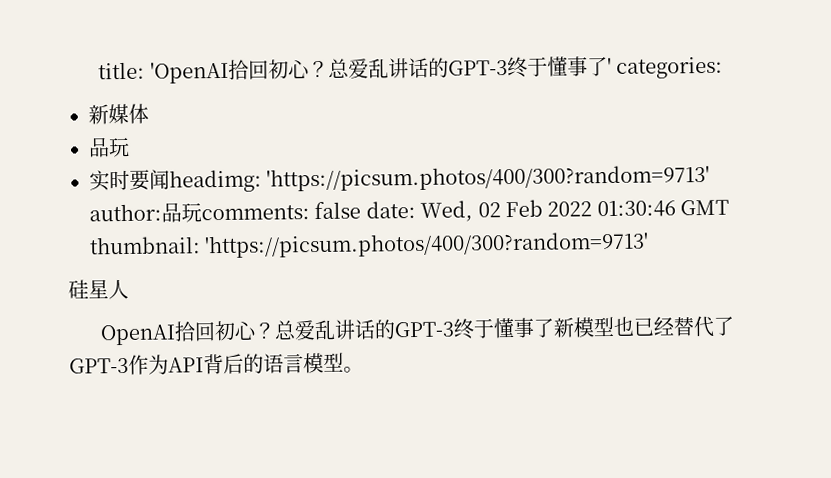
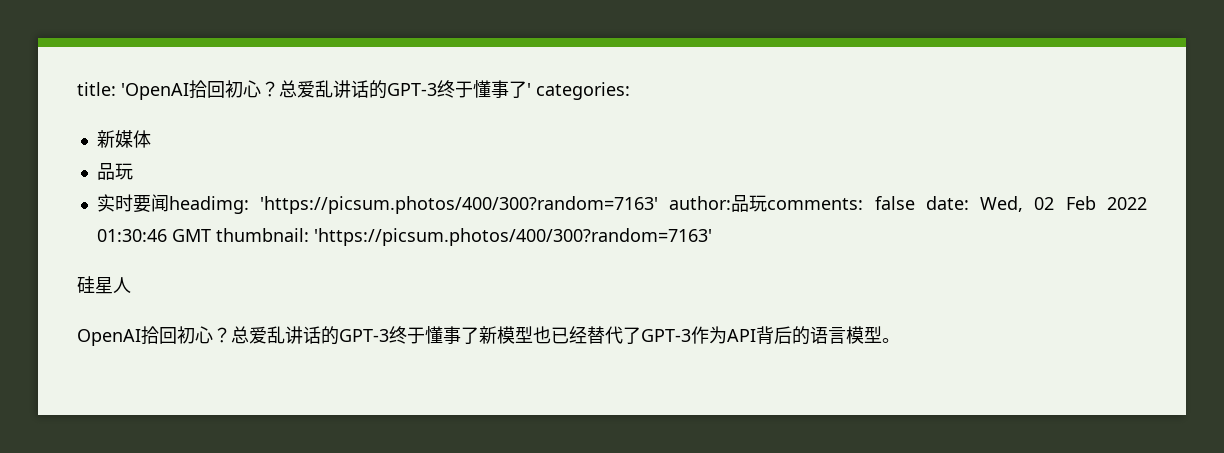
- 实时要闻headimg: 'https://picsum.photos/400/300?random=9713' author:品玩comments: false date: Wed, 02 Feb 2022 01:30:46 GMT thumbnail: 'https://picsum.photos/400/300?random=9713'
+ 实时要闻headimg: 'https://picsum.photos/400/300?random=7163' author:品玩comments: false date: Wed, 02 Feb 2022 01:30:46 GMT thumbnail: 'https://picsum.photos/400/300?random=7163'

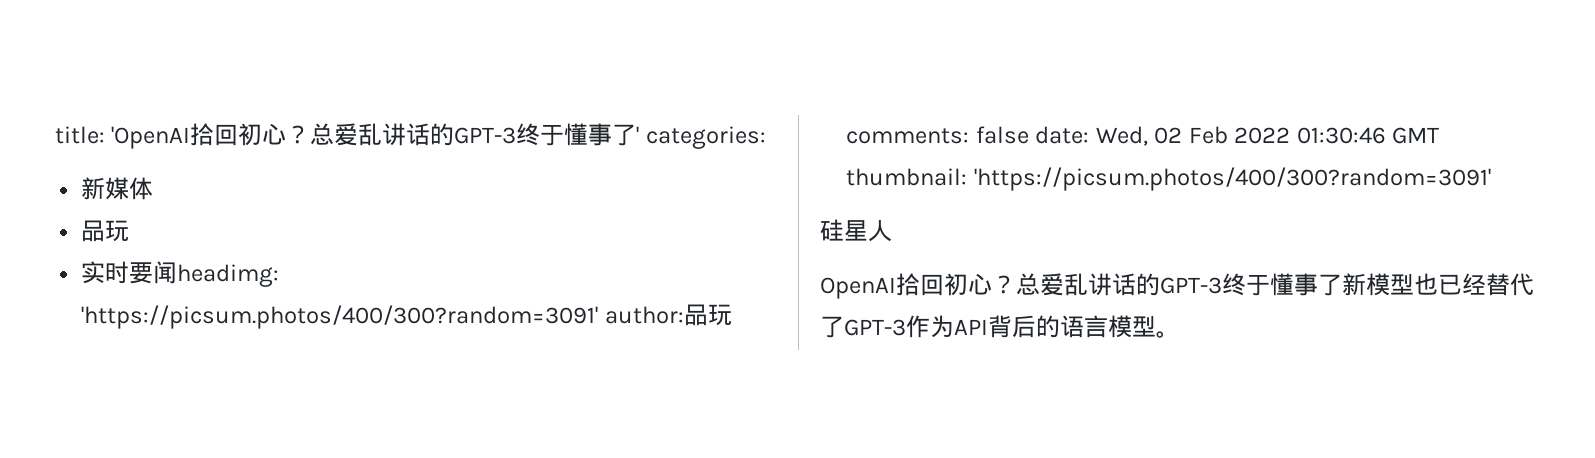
- 实时要闻headimg: 'https://picsum.photos/400/300?random=7163' author:品玩comments: false date: Wed, 02 Feb 2022 01:30:46 GMT thumbnail: 'https://picsum.photos/400/300?random=7163'
+ 实时要闻headimg: 'https://picsum.photos/400/300?random=3091' author:品玩comments: false date: Wed, 02 Feb 2022 01:30:46 GMT thumbnail: 'https://picsum.photos/400/300?random=3091'

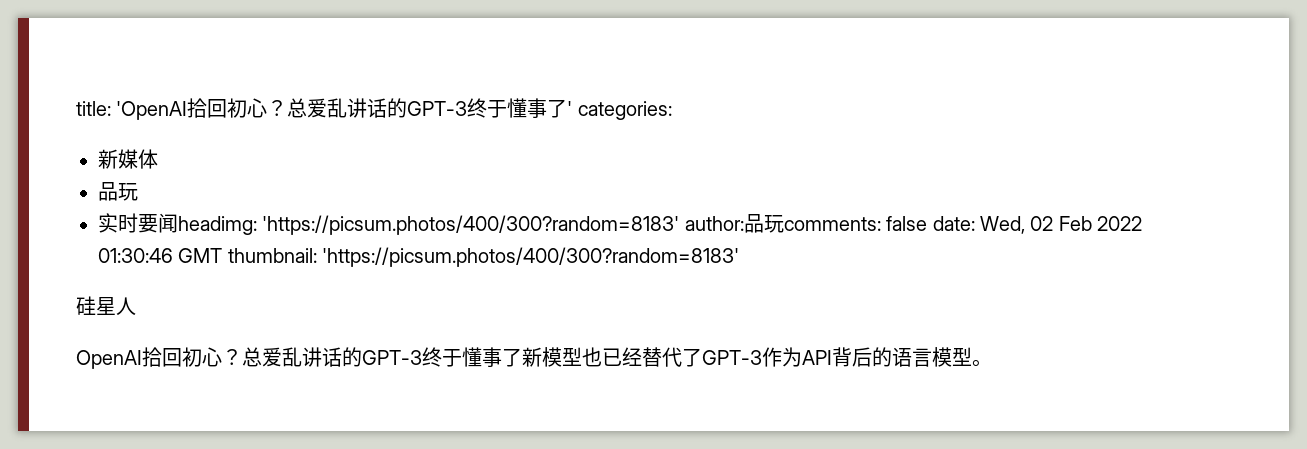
- 实时要闻headimg: 'https://picsum.photos/400/300?random=3091' author:品玩comments: false date: Wed, 02 Feb 2022 01:30:46 GMT thumbnail: 'https://picsum.photos/400/300?random=3091'
+ 实时要闻headimg: 'https://picsum.photos/400/300?random=8183' author:品玩comments: false date: Wed, 02 Feb 2022 01:30:46 GMT thumbnail: 'https://picsum.photos/400/300?random=8183'

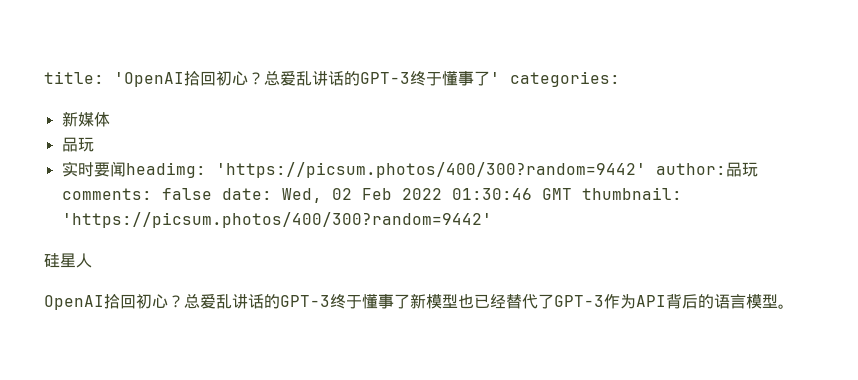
- 实时要闻headimg: 'https://picsum.photos/400/300?random=8183' author:品玩comments: false date: Wed, 02 Feb 2022 01:30:46 GMT thumbnail: 'https://picsum.photos/400/300?random=8183'
+ 实时要闻headimg: 'https://picsum.photos/400/300?random=9442' author:品玩comments: false date: Wed, 02 Feb 2022 01:30:46 GMT thumbnail: 'https://picsum.photos/400/300?random=9442'

